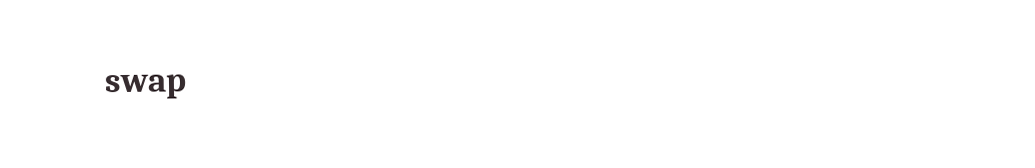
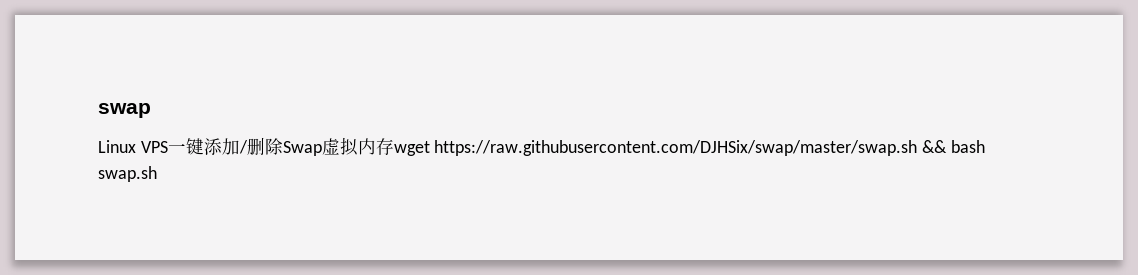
+ Linux VPS一键添加/删除Swap虚拟内存wget https://raw.githubusercontent.com/DJHSix/swap/master/swap.sh && bash swap.sh

